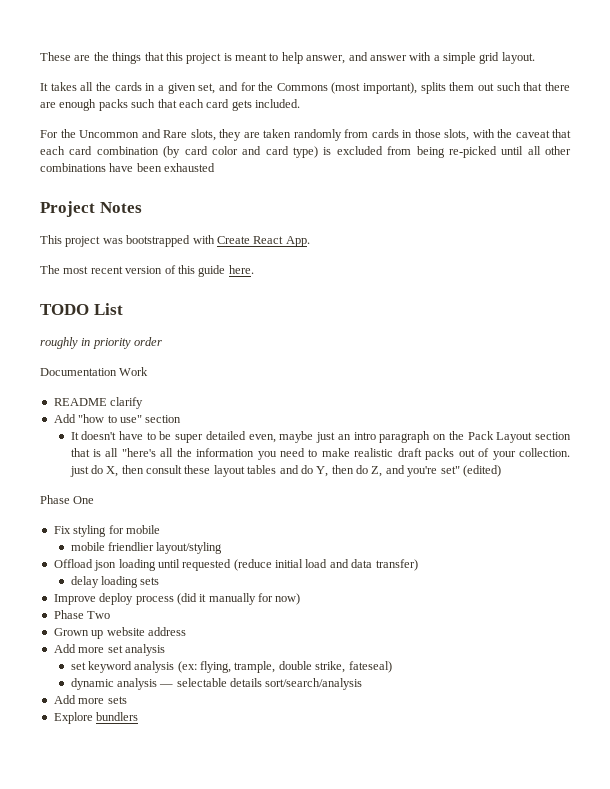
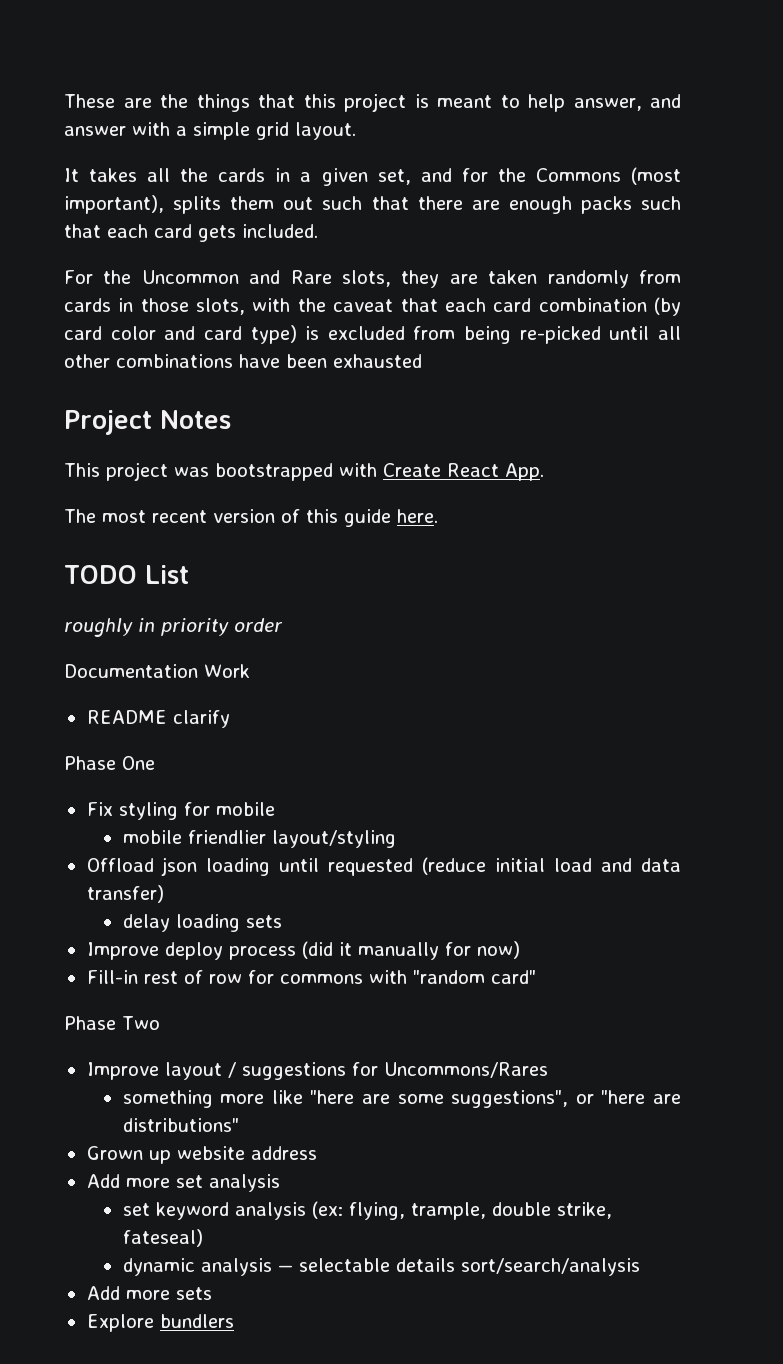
- Add "how to use" section
- It doesn't have to be super detailed even, maybe just an intro paragraph on the Pack Layout section that is all "here's all the information you need to make realistic draft packs out of your collection. just do X, then consult these layout tables and do Y, then do Z, and you're set" (edited)
+ Fill-in rest of row for commons with "random card"
  Phase Two
+ Improve layout / suggestions for Uncommons/Rares
+ something more like "here are some suggestions", or "here are distributions"

